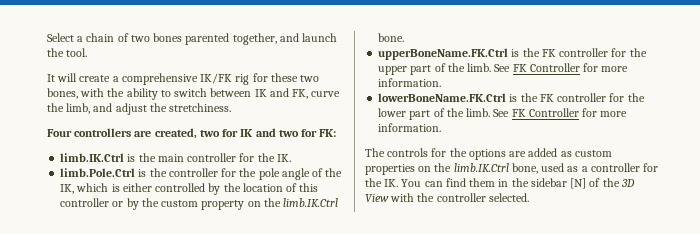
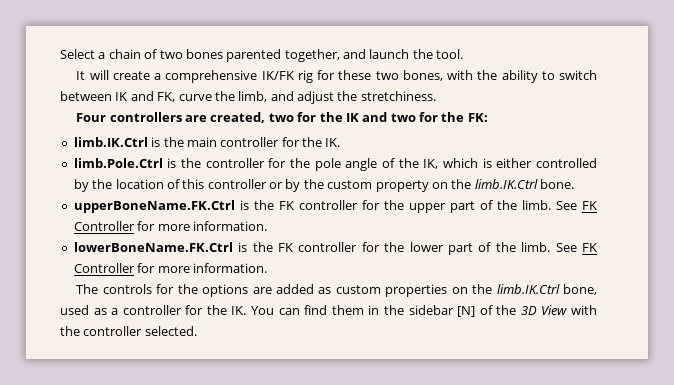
- Four controllers are created, two for IK and two for FK:
+ Four controllers are created, two for the IK and two for the FK:

